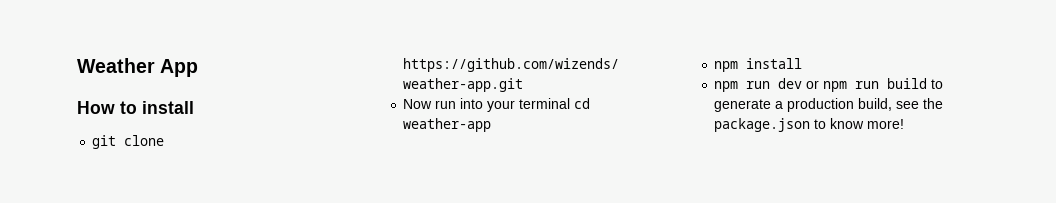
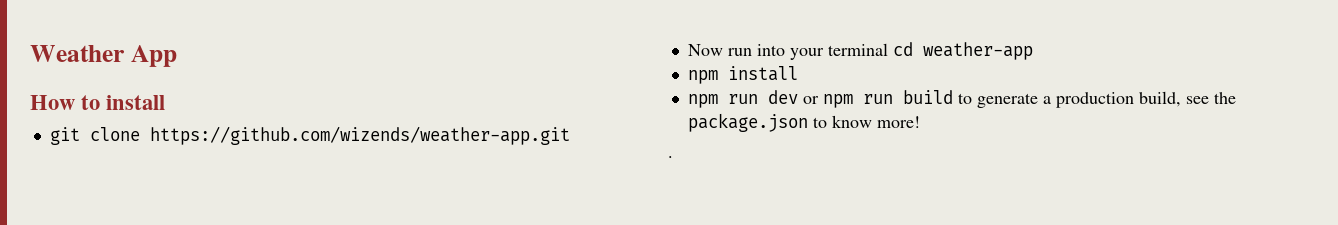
+ .

